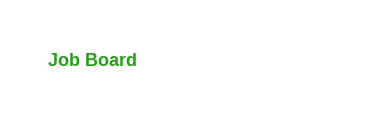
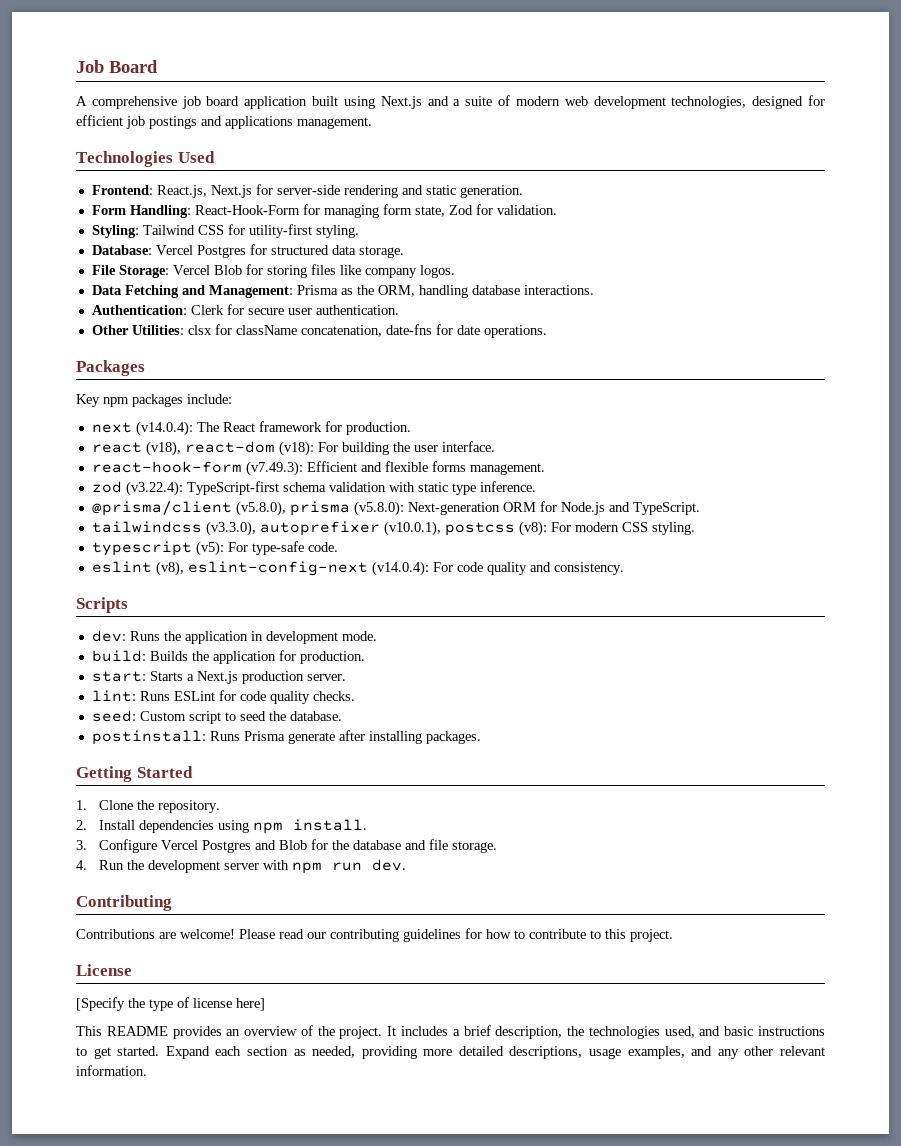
+ A comprehensive job board application built using Next.js and a suite of modern web development technologies, designed for efficient job postings and applications management.
+ Technologies Used
+ Frontend: React.js, Next.js for server-side rendering and static generation.
+ Form Handling: React-Hook-Form for managing form state, Zod for validation.
+ Styling: Tailwind CSS for utility-first styling.
+ Database: Vercel Postgres for structured data storage.
+ File Storage: Vercel Blob for storing files like company logos.
+ Data Fetching and Management: Prisma as the ORM, handling database interactions.
+ Authentication: Clerk for secure user authentication.
+ Other Utilities: clsx for className concatenation, date-fns for date operations.
+ Packages
+ Key npm packages include:
+ next (v14.0.4): The React framework for production.
+ react (v18), react-dom (v18): For building the user interface.
+ react-hook-form (v7.49.3): Efficient and flexible forms management.
+ zod (v3.22.4): TypeScript-first schema validation with static type inference.
+ @prisma/client (v5.8.0), prisma (v5.8.0): Next-generation ORM for Node.js and TypeScript.
+ tailwindcss (v3.3.0), autoprefixer (v10.0.1), postcss (v8): For modern CSS styling.
+ typescript (v5): For type-safe code.
+ eslint (v8), eslint-config-next (v14.0.4): For code quality and consistency.
+ Scripts
+ dev: Runs the application in development mode.
+ build: Builds the application for production.
+ start: Starts a Next.js production server.
+ lint: Runs ESLint for code quality checks.
+ seed: Custom script to seed the database.
+ postinstall: Runs Prisma generate after installing packages.
+ Getting Started
+ 1. Clone the repository.
+ 2. Install dependencies using npm install.
+ 3. Configure Vercel Postgres and Blob for the database and file storage.
+ 4. Run the development server with npm run dev.
+ Contributing
+ Contributions are welcome! Please read our contributing guidelines for how to contribute to this project.
+ License
+ [Specify the type of license here]
+ This README provides an overview of the project. It includes a brief description, the technologies used, and basic instructions to get started. Expand each section as needed, providing more detailed descriptions, usage examples, and any other relevant information.

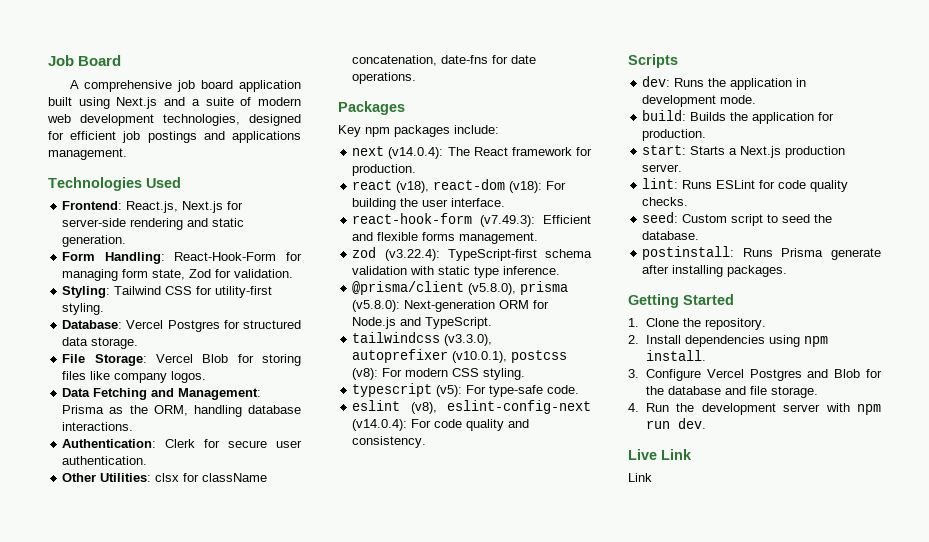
- Contributing
- Contributions are welcome! Please read our contributing guidelines for how to contribute to this project.
- License
- [Specify the type of license here]
- This README provides an overview of the project. It includes a brief description, the technologies used, and basic instructions to get started. Expand each section as needed, providing more detailed descriptions, usage examples, and any other relevant information.
+ Live Link
+ Link

